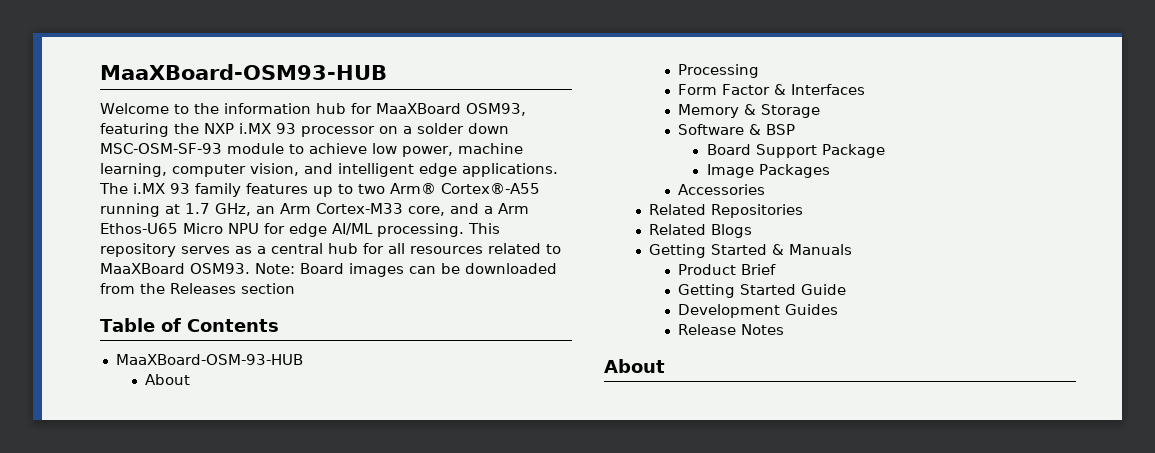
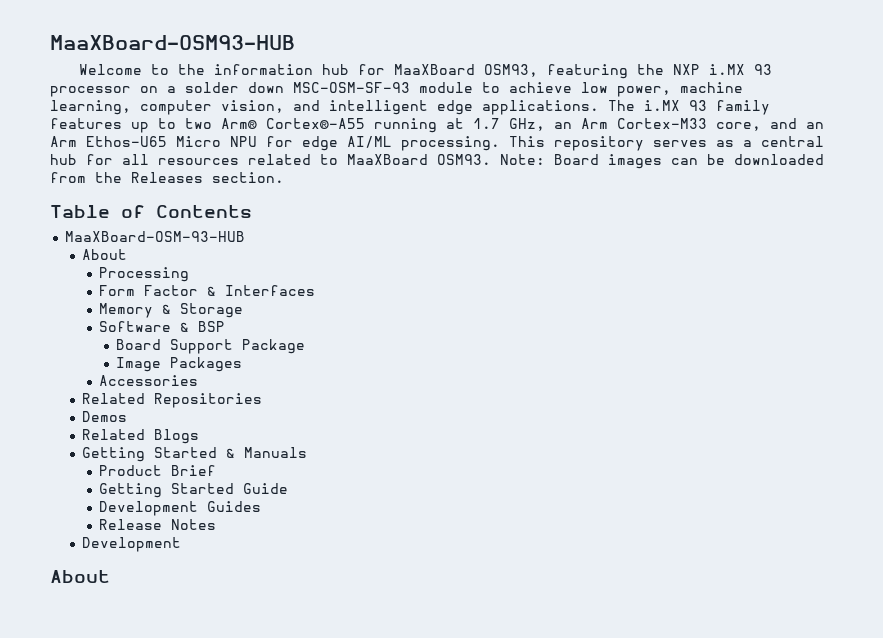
- The i.MX 93 family features up to two Arm® Cortex®-A55 running at 1.7 GHz, an Arm Cortex-M33 core, and a Arm Ethos-U65 Micro NPU for edge AI/ML processing.
+ The i.MX 93 family features up to two Arm® Cortex®-A55 running at 1.7 GHz, an Arm Cortex-M33 core, and an Arm Ethos-U65 Micro NPU for edge AI/ML processing.
- Note: Board images can be downloaded from the Releases section
+ Note: Board images can be downloaded from the Releases section.
+ Demos
  Release Notes
+ Development

